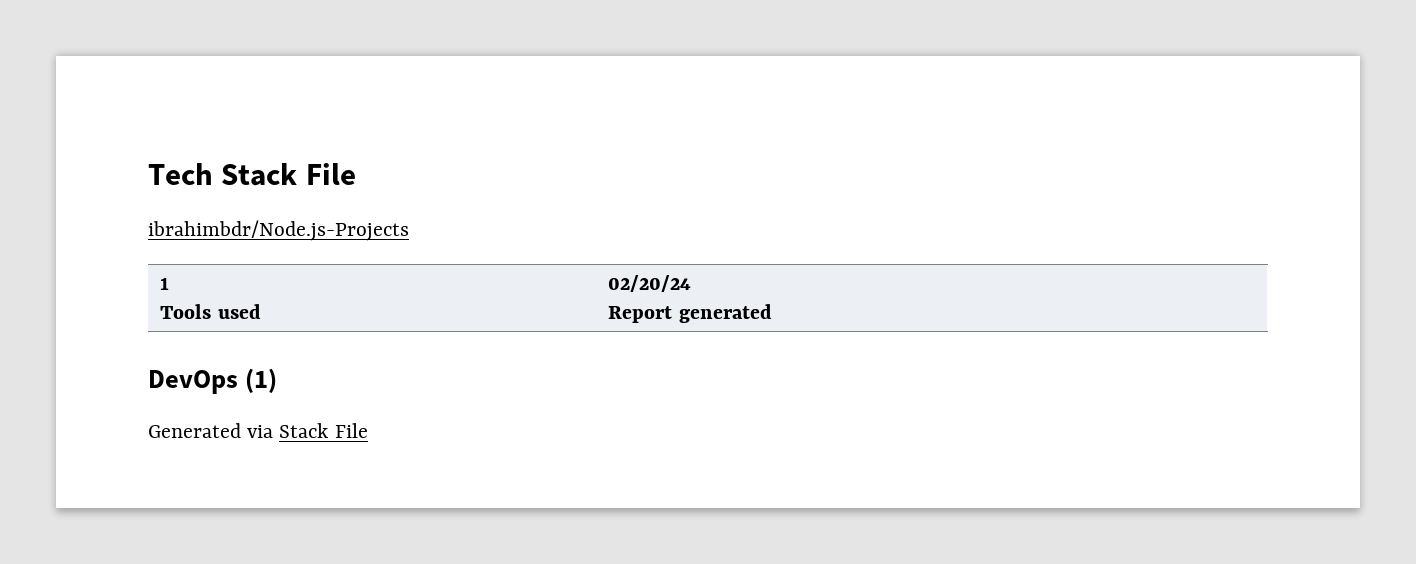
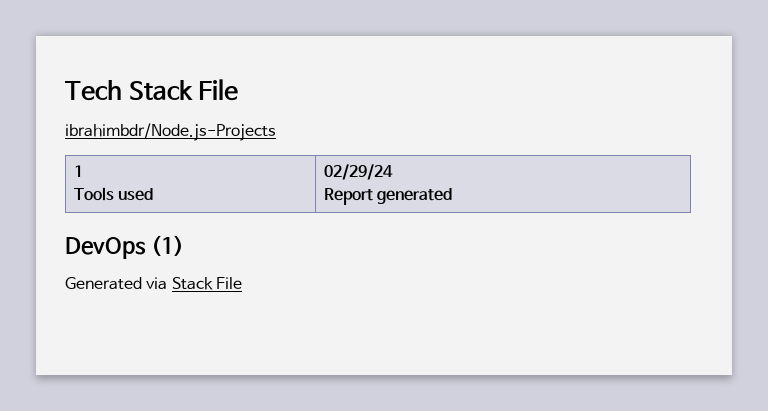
  ibrahimbdr/Node.js-Projects
  1
- Tools used | 02/20/24
+ Tools used | 02/29/24

